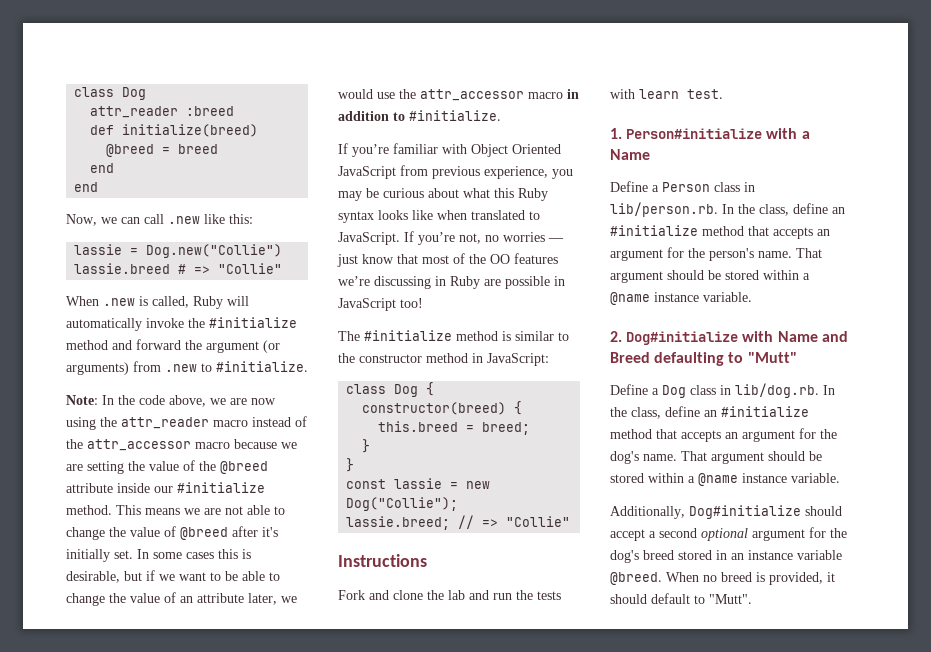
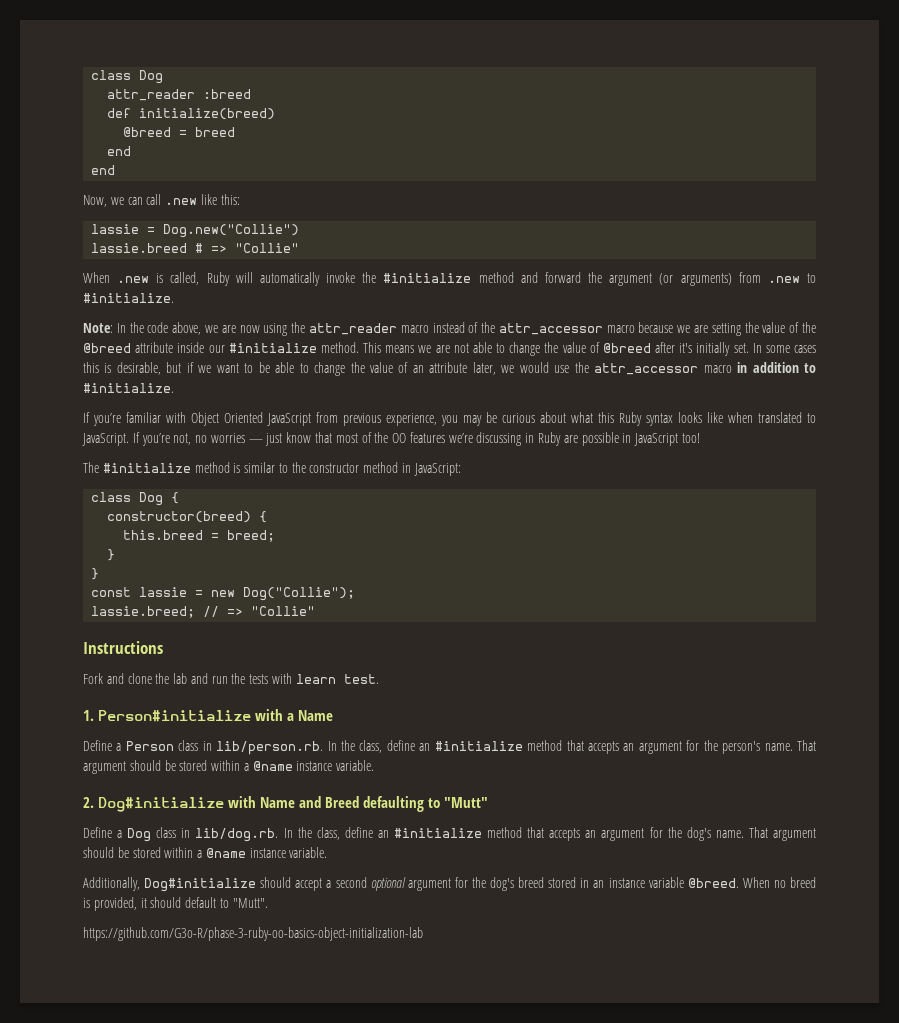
+ https://github.com/G3o-R/phase-3-ruby-oo-basics-object-initialization-lab

